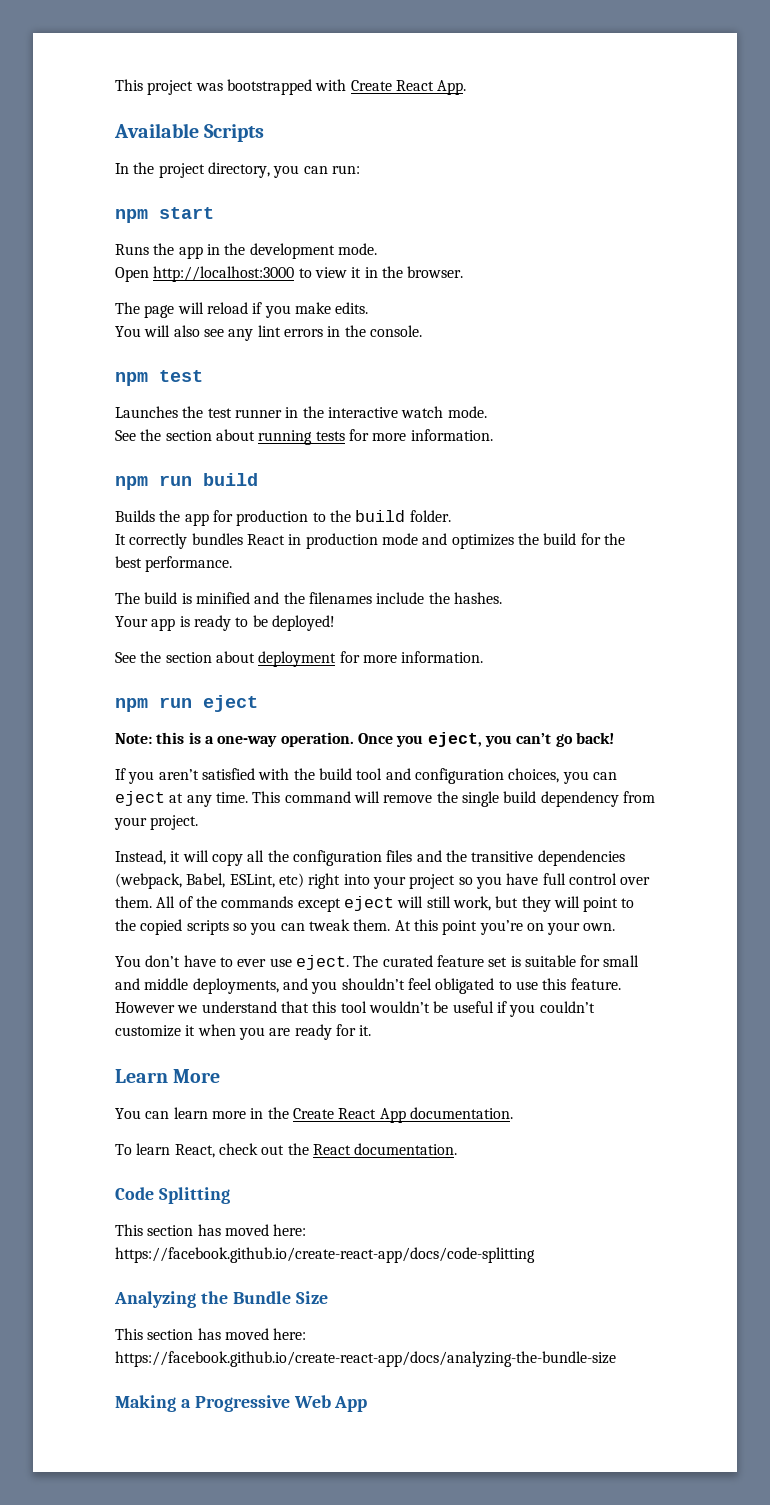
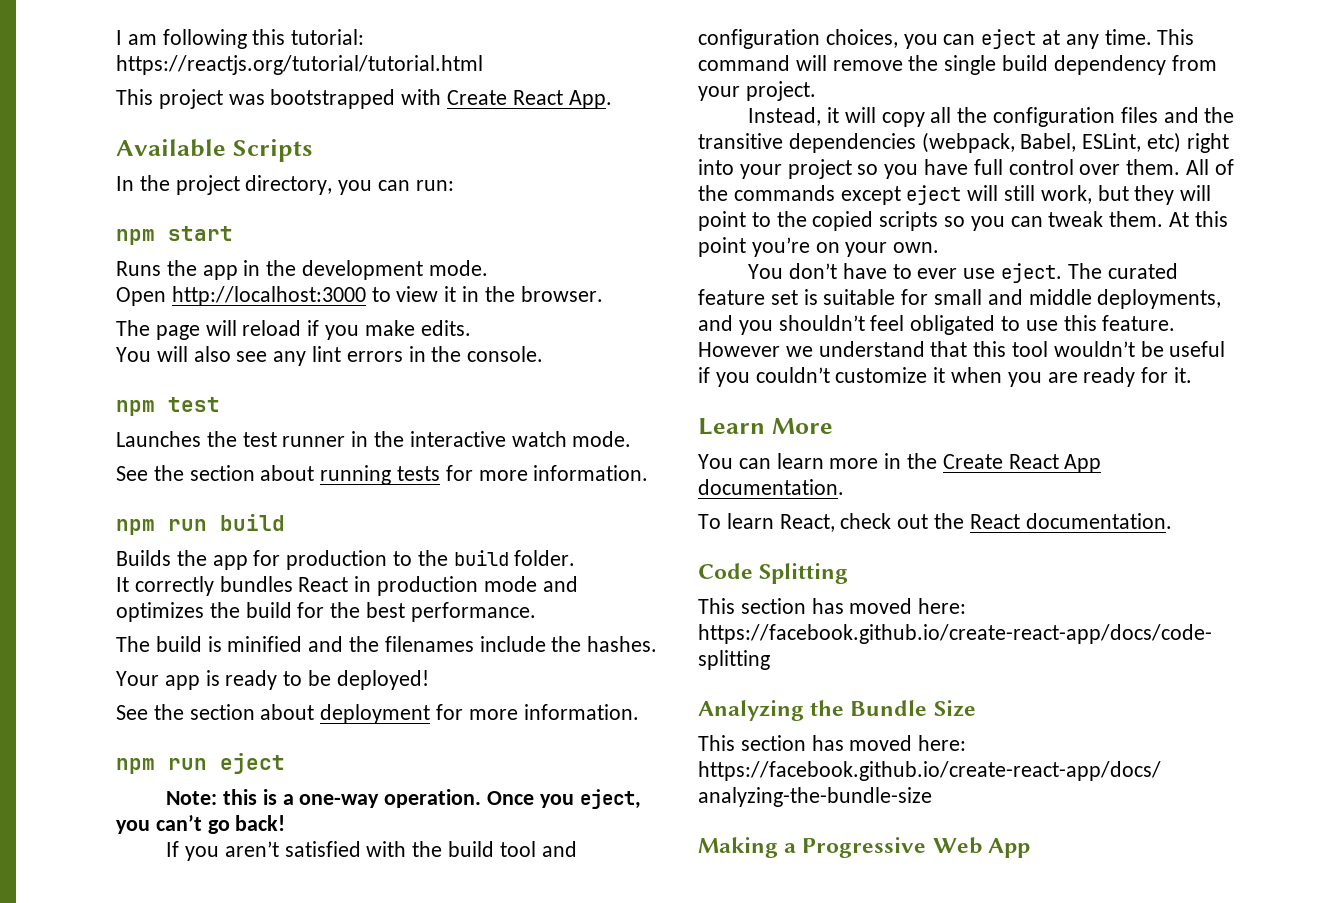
+ I am following this tutorial: https://reactjs.org/tutorial/tutorial.html

